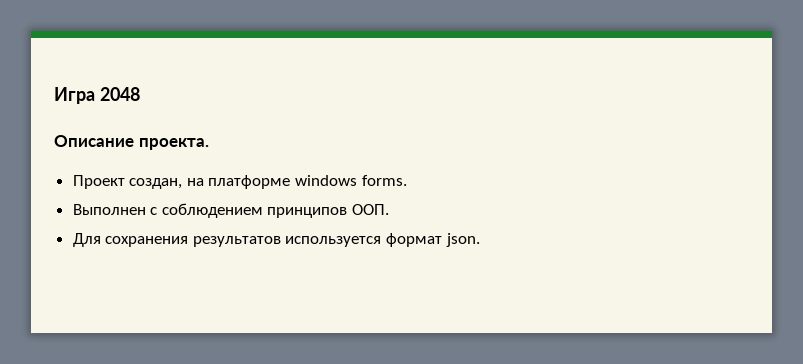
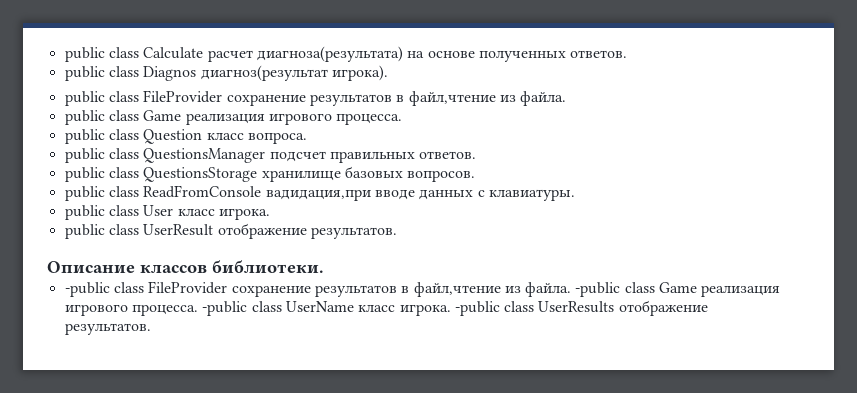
- Игра 2048
- Описание проекта.
- Проект создан, на платформе windows forms.
- Выполнен с соблюдением принципов ООП.
- Для сохранения результатов используется формат json.
+ public class Calculate расчет диагноза(результата) на основе полученных ответов.
+ public class Diagnos диагноз(результат игрока).
+ public class FileProvider сохранение результатов в файл,чтение из файла.
+ public class Game реализация игрового процесса.
+ public class Question класс вопроса.
+ public class QuestionsManager подсчет правильных ответов.
+ public class QuestionsStorage хранилище базовых вопросов.
+ public class ReadFromConsole вадидация,при вводе данных с клавиатуры.
+ public class User класс игрока.
+ public class UserResult отображение результатов.
+ Описание классов библиотеки.
+ -public class FileProvider сохранение результатов в файл,чтение из файла. -public class Game реализация игрового процесса. -public class UserName класс игрока. -public class UserResults отображение результатов.

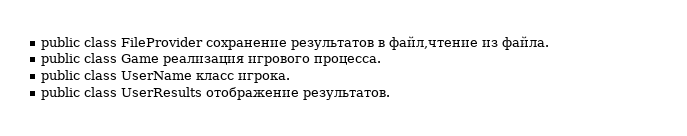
- public class Calculate расчет диагноза(результата) на основе полученных ответов.
- public class Diagnos диагноз(результат игрока).
- public class Question класс вопроса.
- public class QuestionsManager подсчет правильных ответов.
- public class QuestionsStorage хранилище базовых вопросов.
- public class ReadFromConsole вадидация,при вводе данных с клавиатуры.
- public class User класс игрока.
- public class UserResult отображение результатов.
- Описание классов библиотеки.
- -public class FileProvider сохранение результатов в файл,чтение из файла. -public class Game реализация игрового процесса. -public class UserName класс игрока. -public class UserResults отображение результатов.
+ public class UserName класс игрока.
+ public class UserResults отображение результатов.

